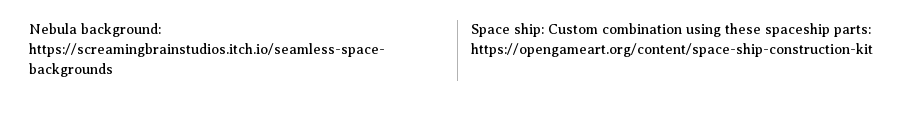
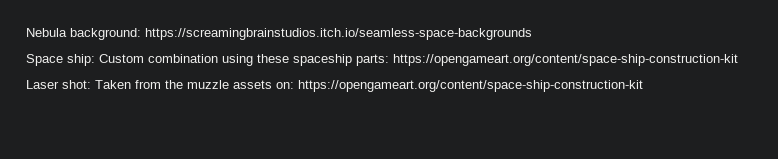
+ Laser shot: Taken from the muzzle assets on: https://opengameart.org/content/space-ship-construction-kit

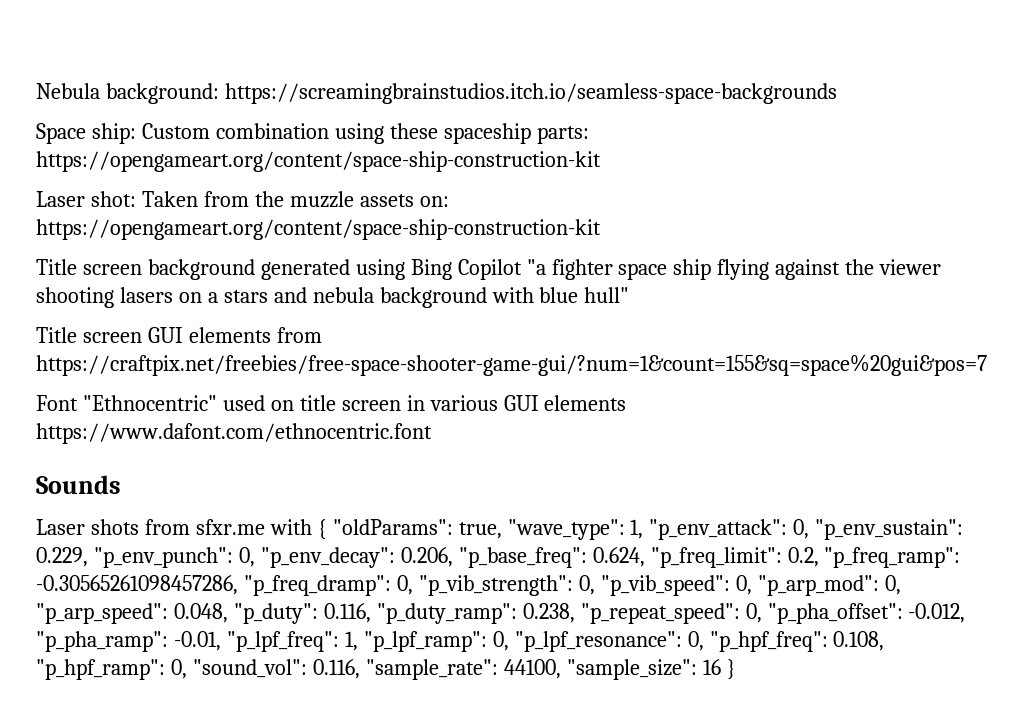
+ Title screen background generated using Bing Copilot "a fighter space ship flying against the viewer shooting lasers on a stars and nebula background with blue hull"
+ Title screen GUI elements from https://craftpix.net/freebies/free-space-shooter-game-gui/?num=1&count=155&sq=space%20gui&pos=7
+ Font "Ethnocentric" used on title screen in various GUI elements https://www.dafont.com/ethnocentric.font
+ Sounds
+ Laser shots from sfxr.me with { "oldParams": true, "wave_type": 1, "p_env_attack": 0, "p_env_sustain": 0.229, "p_env_punch": 0, "p_env_decay": 0.206, "p_base_freq": 0.624, "p_freq_limit": 0.2, "p_freq_ramp": -0.30565261098457286, "p_freq_dramp": 0, "p_vib_strength": 0, "p_vib_speed": 0, "p_arp_mod": 0, "p_arp_speed": 0.048, "p_duty": 0.116, "p_duty_ramp": 0.238, "p_repeat_speed": 0, "p_pha_offset": -0.012, "p_pha_ramp": -0.01, "p_lpf_freq": 1, "p_lpf_ramp": 0, "p_lpf_resonance": 0, "p_hpf_freq": 0.108, "p_hpf_ramp": 0, "sound_vol": 0.116, "sample_rate": 44100, "sample_size": 16 }

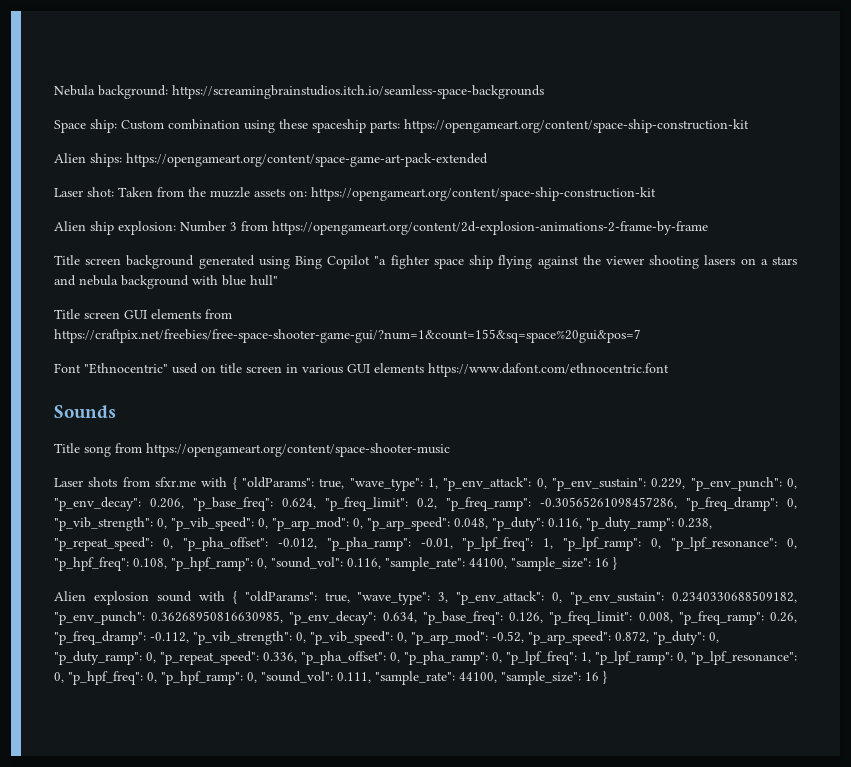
+ Alien ships: https://opengameart.org/content/space-game-art-pack-extended
+ Alien ship explosion: Number 3 from https://opengameart.org/content/2d-explosion-animations-2-frame-by-frame
+ Title song from https://opengameart.org/content/space-shooter-music
+ Alien explosion sound with { "oldParams": true, "wave_type": 3, "p_env_attack": 0, "p_env_sustain": 0.2340330688509182, "p_env_punch": 0.36268950816630985, "p_env_decay": 0.634, "p_base_freq": 0.126, "p_freq_limit": 0.008, "p_freq_ramp": 0.26, "p_freq_dramp": -0.112, "p_vib_strength": 0, "p_vib_speed": 0, "p_arp_mod": -0.52, "p_arp_speed": 0.872, "p_duty": 0, "p_duty_ramp": 0, "p_repeat_speed": 0.336, "p_pha_offset": 0, "p_pha_ramp": 0, "p_lpf_freq": 1, "p_lpf_ramp": 0, "p_lpf_resonance": 0, "p_hpf_freq": 0, "p_hpf_ramp": 0, "sound_vol": 0.111, "sample_rate": 44100, "sample_size": 16 }

